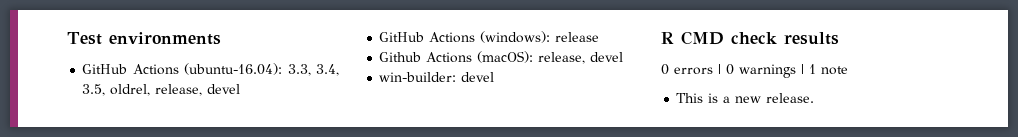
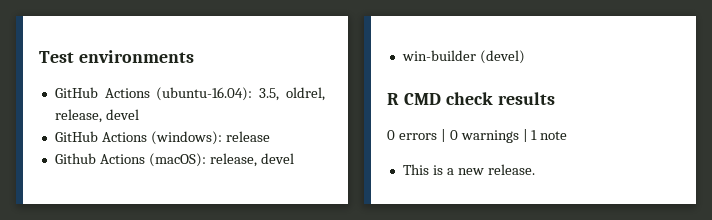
- GitHub Actions (ubuntu-16.04): 3.3, 3.4, 3.5, oldrel, release, devel
+ GitHub Actions (ubuntu-16.04): 3.5, oldrel, release, devel
- win-builder: devel
+ win-builder (devel)

